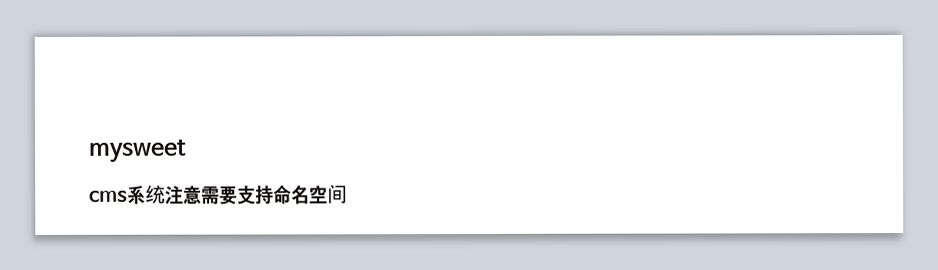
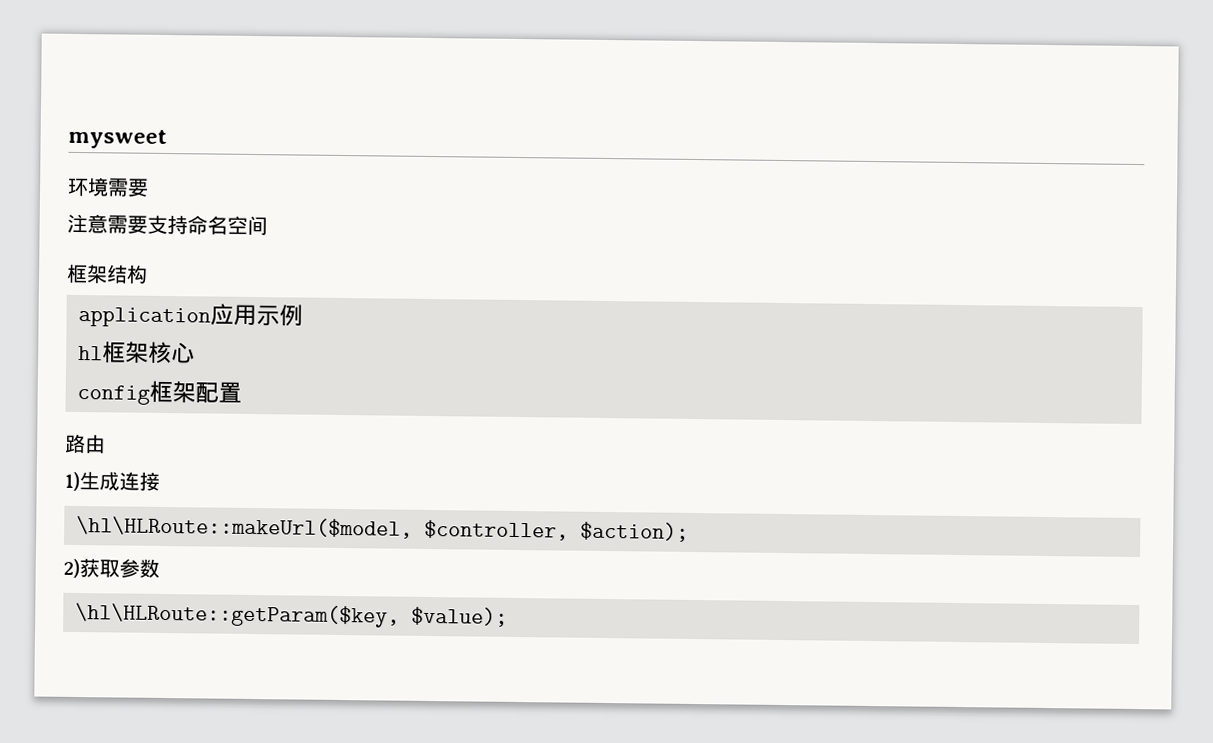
- cms系统注意需要支持命名空间
+ 环境需要
+ 注意需要支持命名空间
+ 框架结构
+ application应用示例
+ hl框架核心
+ config框架配置
+ 路由
+ 1)生成连接
+ \hl\HLRoute::makeUrl($model, $controller, $action);
+ 2)获取参数
+ \hl\HLRoute::getParam($key, $value);

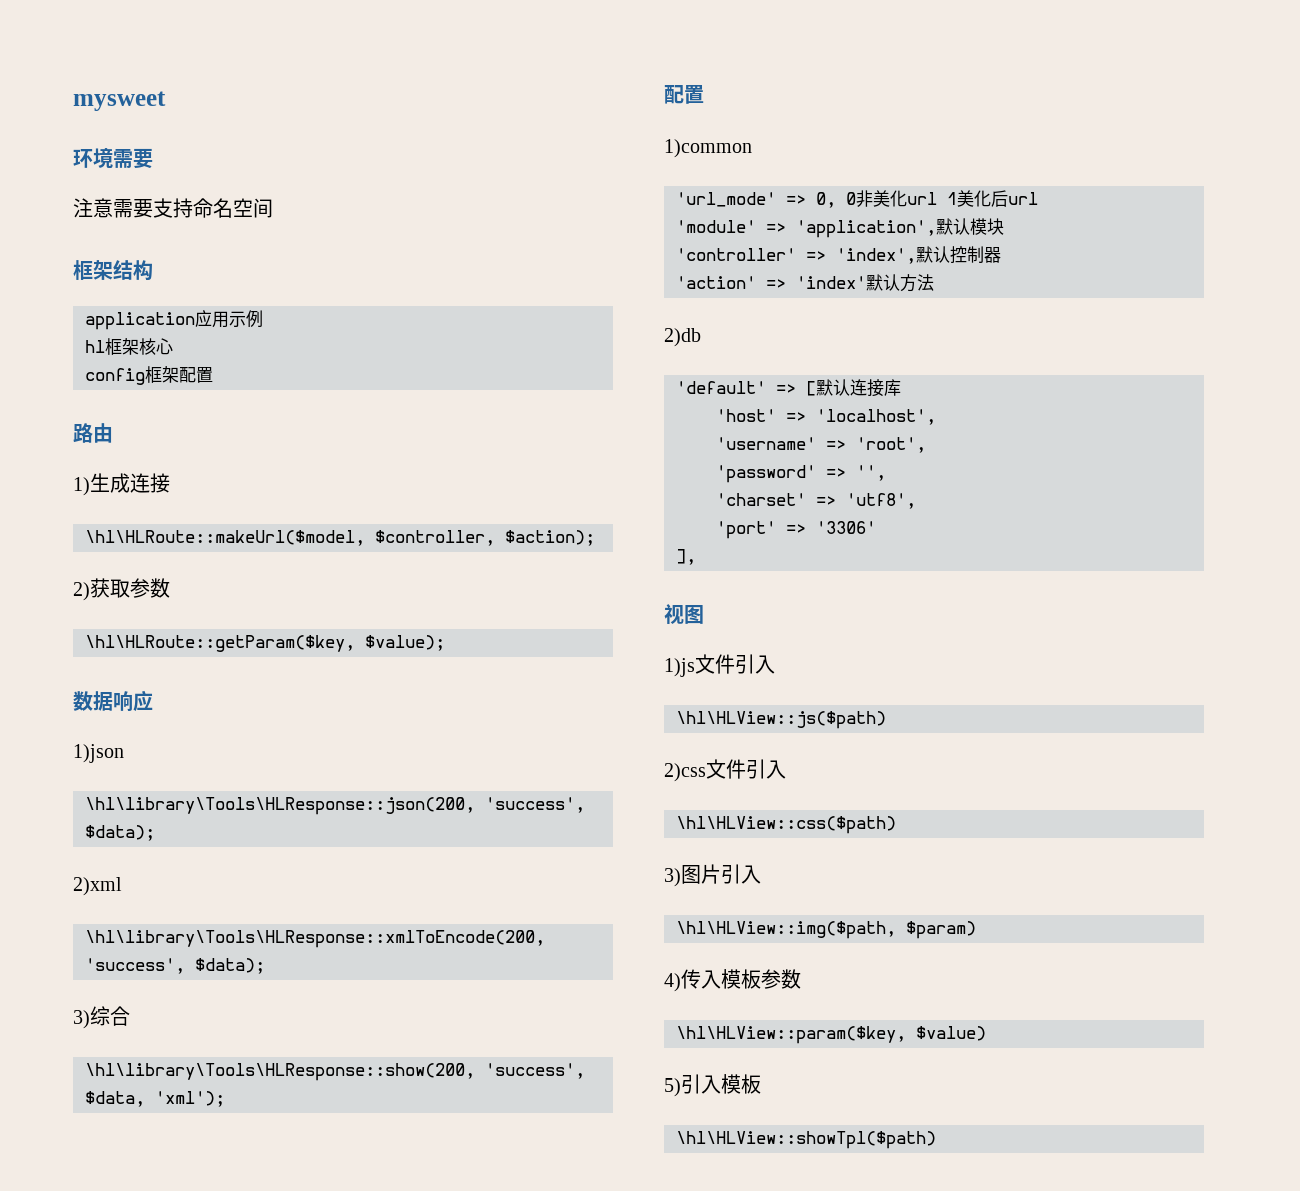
+ 数据响应
+ 1)json
+ \hl\library\Tools\HLResponse::json(200, 'success', $data);
+ 2)xml
+ \hl\library\Tools\HLResponse::xmlToEncode(200, 'success', $data);
+ 3)综合
+ \hl\library\Tools\HLResponse::show(200, 'success', $data, 'xml');
+ 配置
+ 1)common
+ 'url_mode' => 0, 0非美化url 1美化后url
+ 'module' => 'application',默认模块
+ 'controller' => 'index',默认控制器
+ 'action' => 'index'默认方法
+ 2)db
+ 'default' => [默认连接库
+ 'host' => 'localhost',
+ 'username' => 'root',
+ 'password' => '',
+ 'charset' => 'utf8',
+ 'port' => '3306'
+ ],
+ 视图
+ 1)js文件引入
+ \hl\HLView::js($path)
+ 2)css文件引入
+ \hl\HLView::css($path)
+ 3)图片引入
+ \hl\HLView::img($path, $param)
+ 4)传入模板参数
+ \hl\HLView::param($key, $value)
+ 5)引入模板
+ \hl\HLView::showTpl($path)

